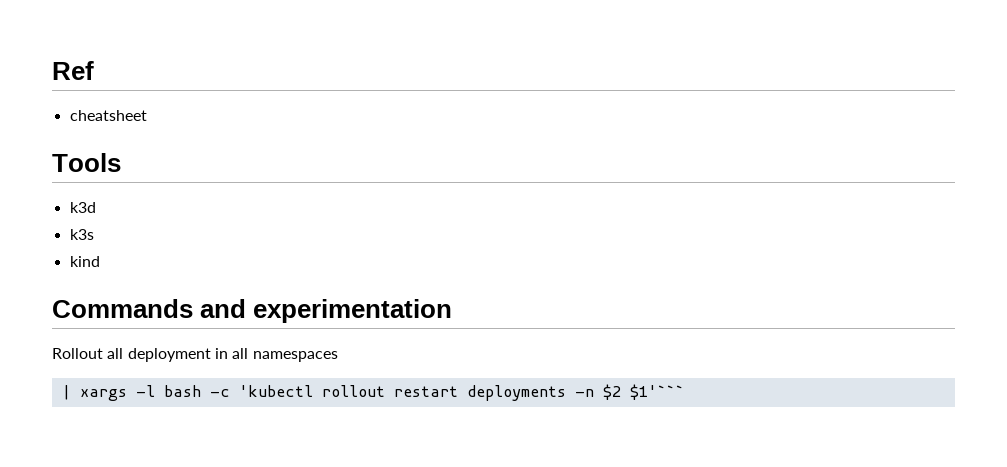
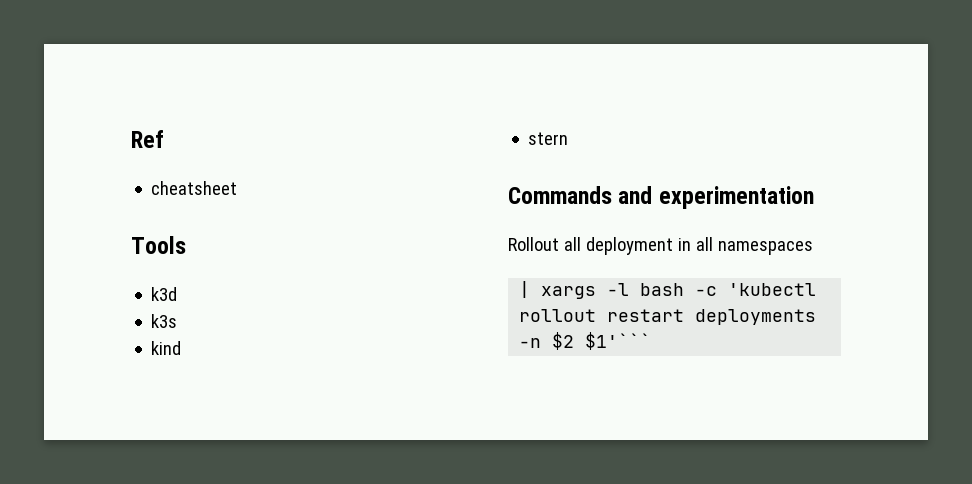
+ stern

